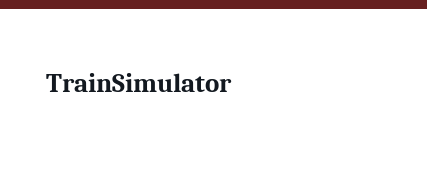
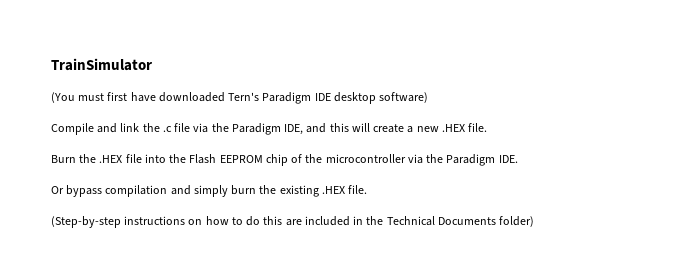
+ (You must first have downloaded Tern's Paradigm IDE desktop software)
+ Compile and link the .c file via the Paradigm IDE, and this will create a new .HEX file.
+ Burn the .HEX file into the Flash EEPROM chip of the microcontroller via the Paradigm IDE.
+ Or bypass compilation and simply burn the existing .HEX file.
+ (Step-by-step instructions on how to do this are included in the Technical Documents folder)

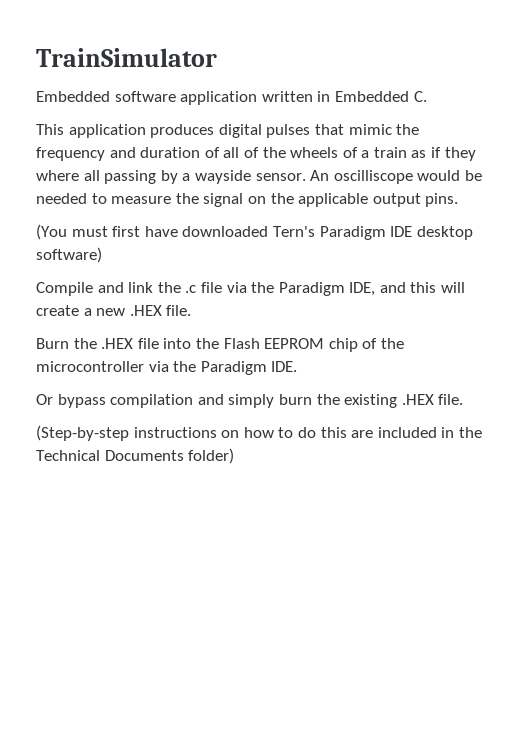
+ Embedded software application written in Embedded C.
+ This application produces digital pulses that mimic the frequency and duration of all of the wheels of a train as if they where all passing by a wayside sensor. An oscilliscope would be needed to measure the signal on the applicable output pins.

